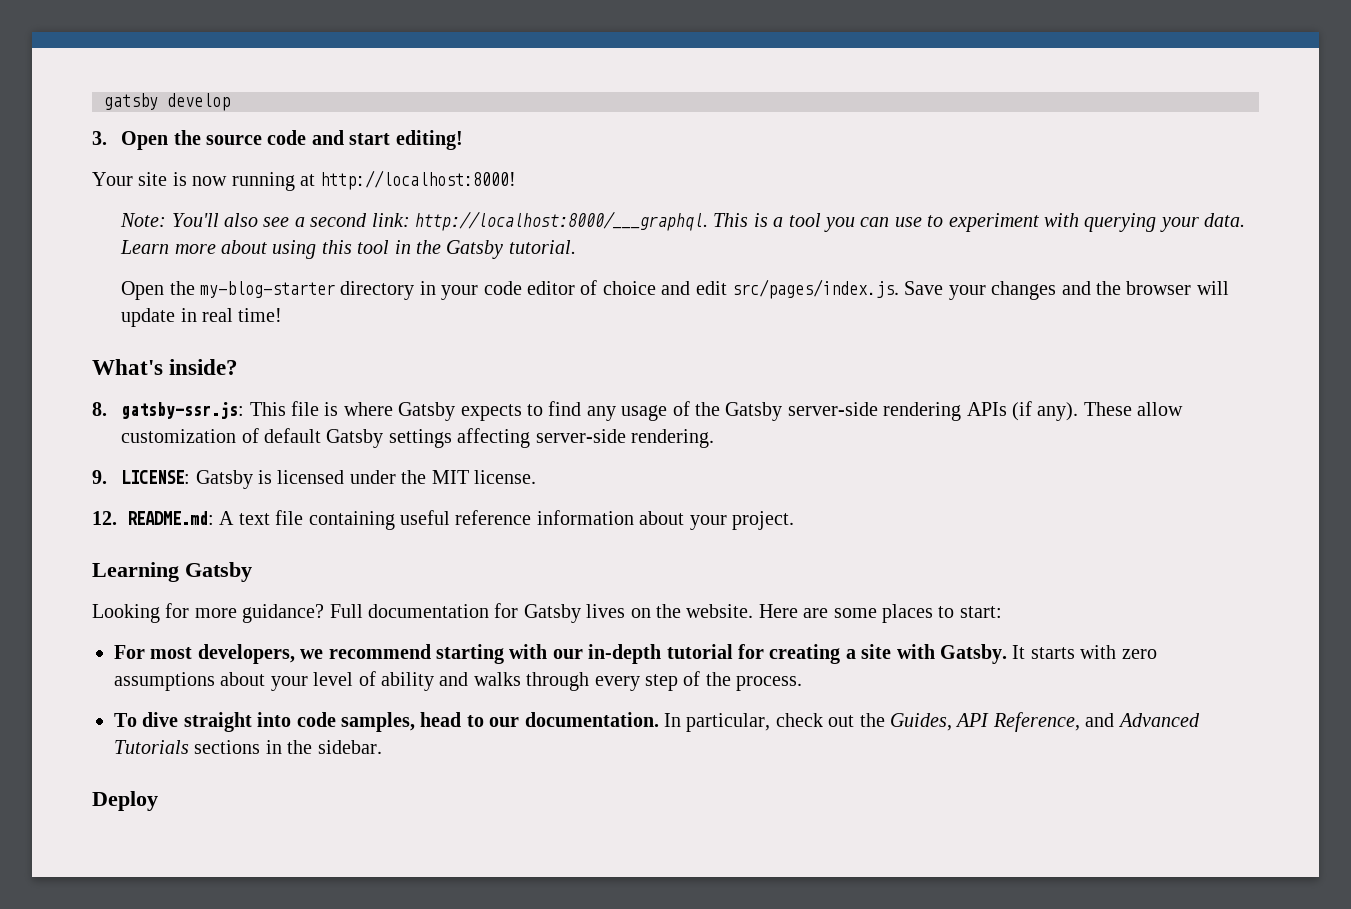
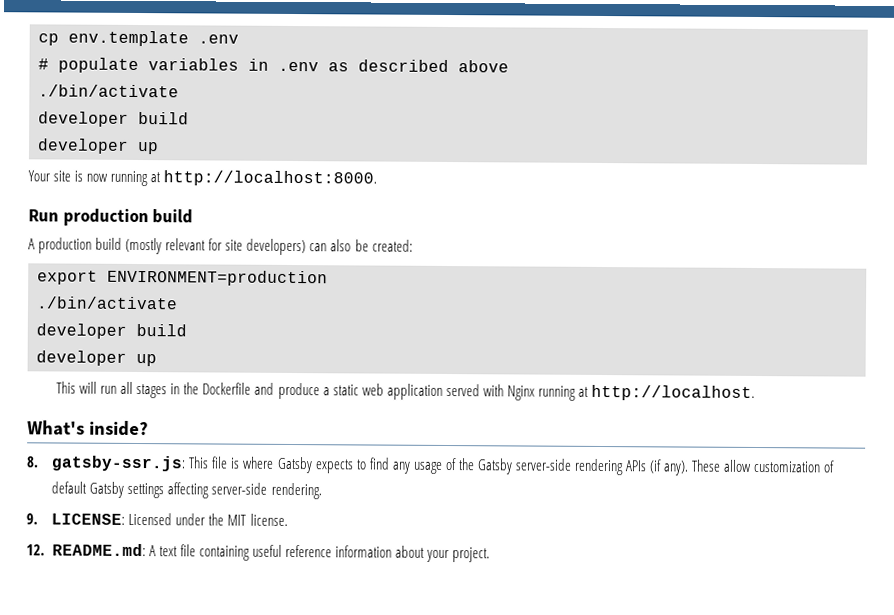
- gatsby develop
- 3. Open the source code and start editing!
+ cp env.template .env
+ # populate variables in .env as described above
+ ./bin/activate
+ developer build
+ developer up
- Your site is now running at http://localhost:8000!
- Note: You'll also see a second link: http://localhost:8000/___graphql. This is a tool you can use to experiment with querying your data. Learn more about using this tool in the Gatsby tutorial.
- Open the my-blog-starter directory in your code editor of choice and edit src/pages/index.js. Save your changes and the browser will update in real time!
+ Your site is now running at http://localhost:8000.
+ Run production build
+ A production build (mostly relevant for site developers) can also be created:
+ export ENVIRONMENT=production
+ ./bin/activate
+ developer build
+ developer up
+ This will run all stages in the Dockerfile and produce a static web application served with Nginx running at http://localhost.
- 9. LICENSE: Gatsby is licensed under the MIT license.
+ 9. LICENSE: Licensed under the MIT license.
- Learning Gatsby
- Looking for more guidance? Full documentation for Gatsby lives on the website. Here are some places to start:
- For most developers, we recommend starting with our in-depth tutorial for creating a site with Gatsby. It starts with zero assumptions about your level of ability and walks through every step of the process.
- To dive straight into code samples, head to our documentation. In particular, check out the Guides, API Reference, and Advanced Tutorials sections in the sidebar.
- Deploy

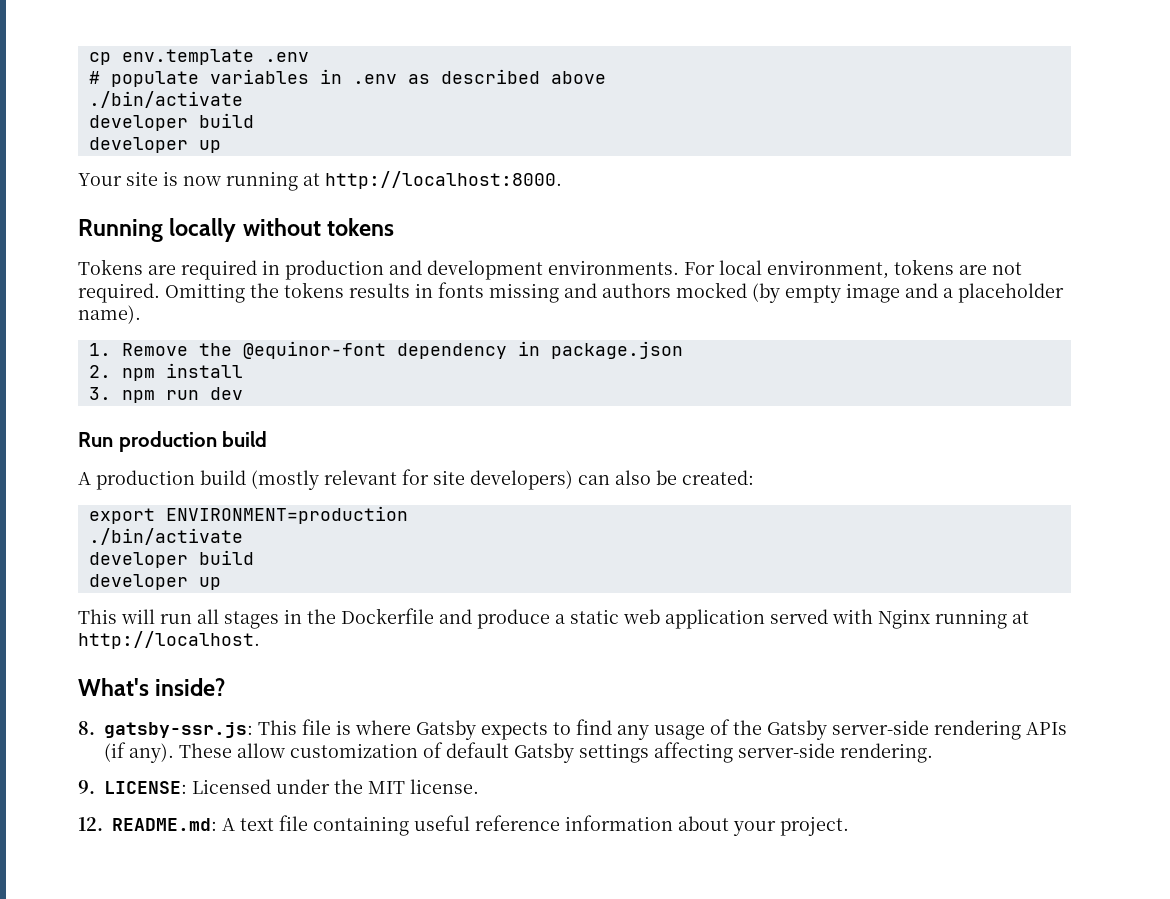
+ Running locally without tokens
+ Tokens are required in production and development environments. For local environment, tokens are not required. Omitting the tokens results in fonts missing and authors mocked (by empty image and a placeholder name).
+ 1. Remove the @equinor-font dependency in package.json
+ 2. npm install
+ 3. npm run dev

